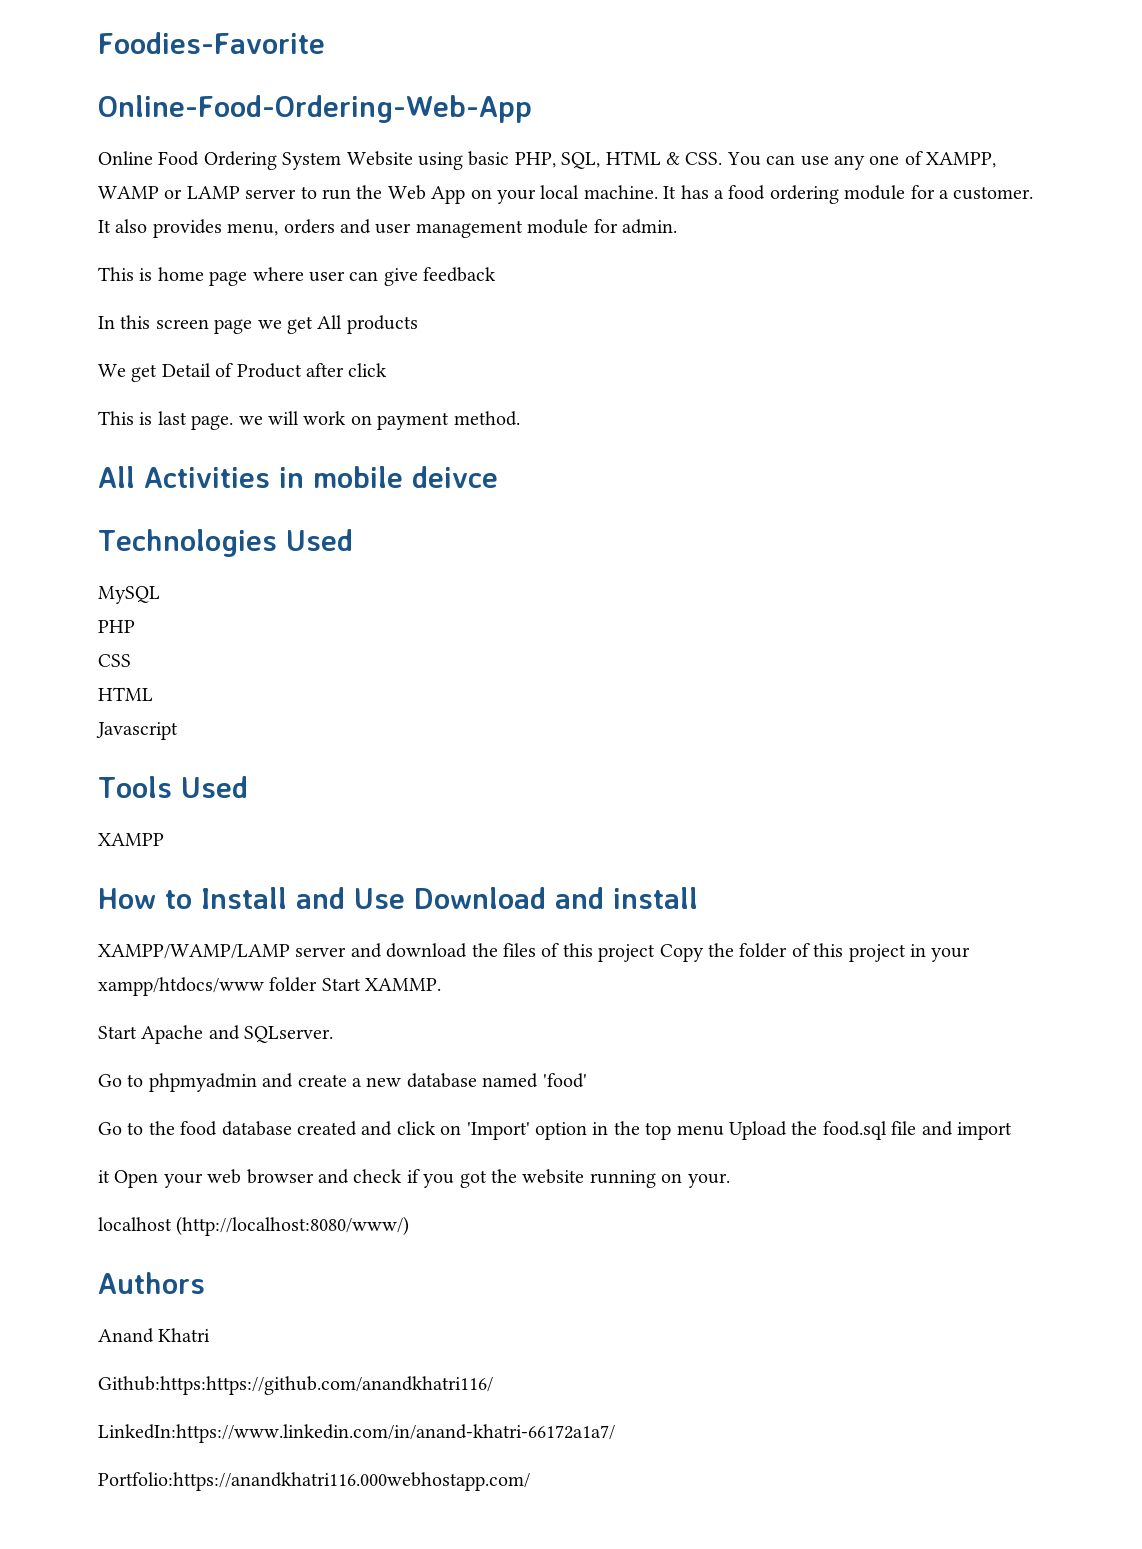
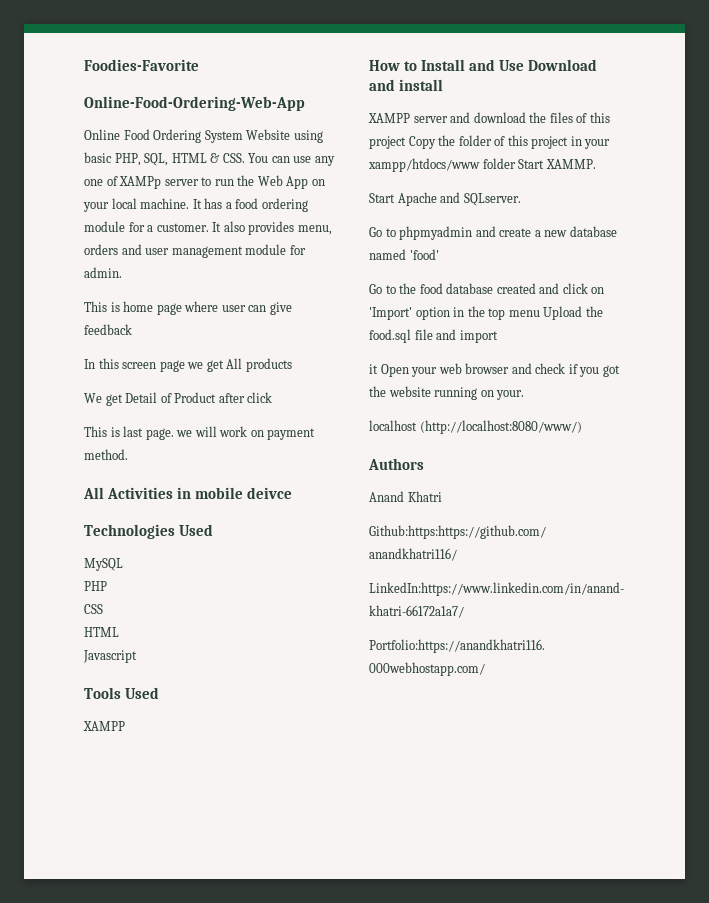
- Online Food Ordering System Website using basic PHP, SQL, HTML & CSS. You can use any one of XAMPP, WAMP or LAMP server to run the Web App on your local machine.
+ Online Food Ordering System Website using basic PHP, SQL, HTML & CSS. You can use any one of XAMPp server to run the Web App on your local machine.
- XAMPP/WAMP/LAMP server and download the files of this project Copy the folder of this project in your xampp/htdocs/www folder Start XAMMP.
+ XAMPP server and download the files of this project Copy the folder of this project in your xampp/htdocs/www folder Start XAMMP.

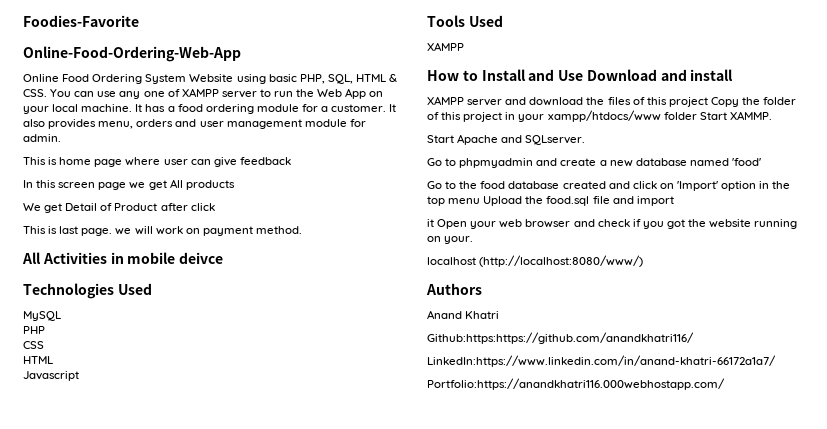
- Online Food Ordering System Website using basic PHP, SQL, HTML & CSS. You can use any one of XAMPp server to run the Web App on your local machine.
+ Online Food Ordering System Website using basic PHP, SQL, HTML & CSS. You can use any one of XAMPP server to run the Web App on your local machine.

